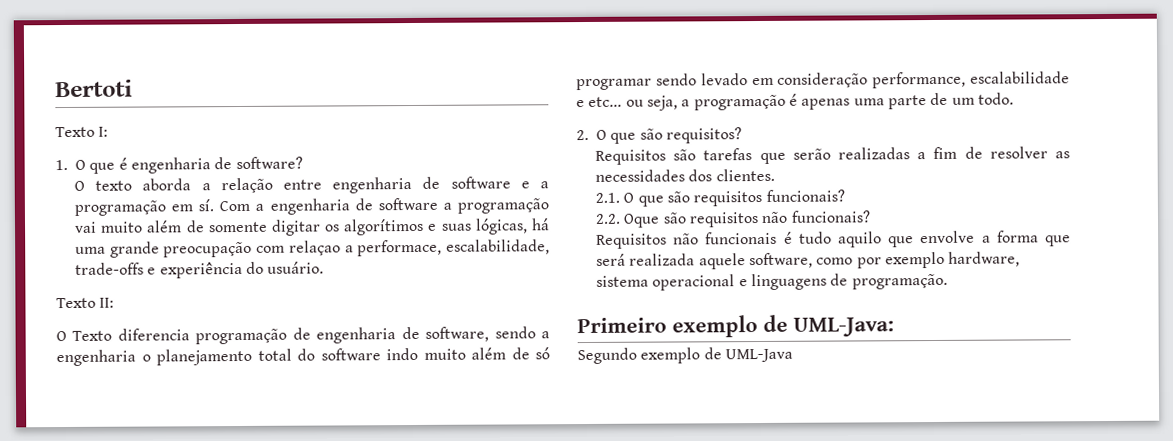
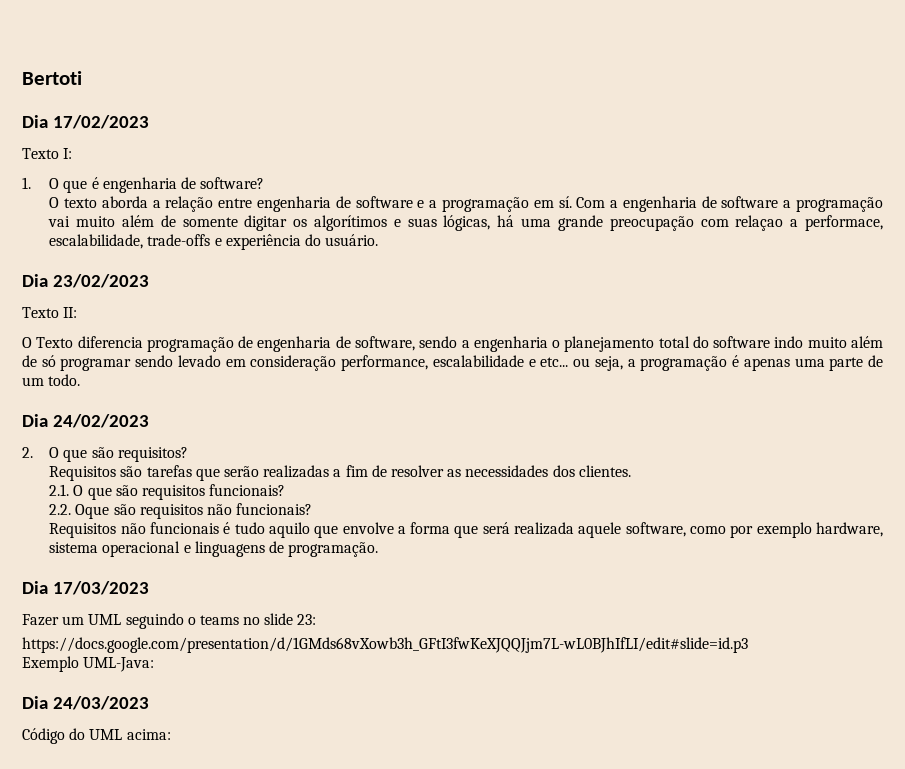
+ Dia 17/02/2023
+ Dia 23/02/2023
+ Dia 24/02/2023
- Primeiro exemplo de UML-Java:
- Segundo exemplo de UML-Java
+ Dia 17/03/2023
+ Fazer um UML seguindo o teams no slide 23:
+ https://docs.google.com/presentation/d/1GMds68vXowb3h_GFtI3fwKeXJQQJjm7L-wL0BJhIfLI/edit#slide=id.p3
+ Exemplo UML-Java:
+ Dia 24/03/2023
+ Código do UML acima:

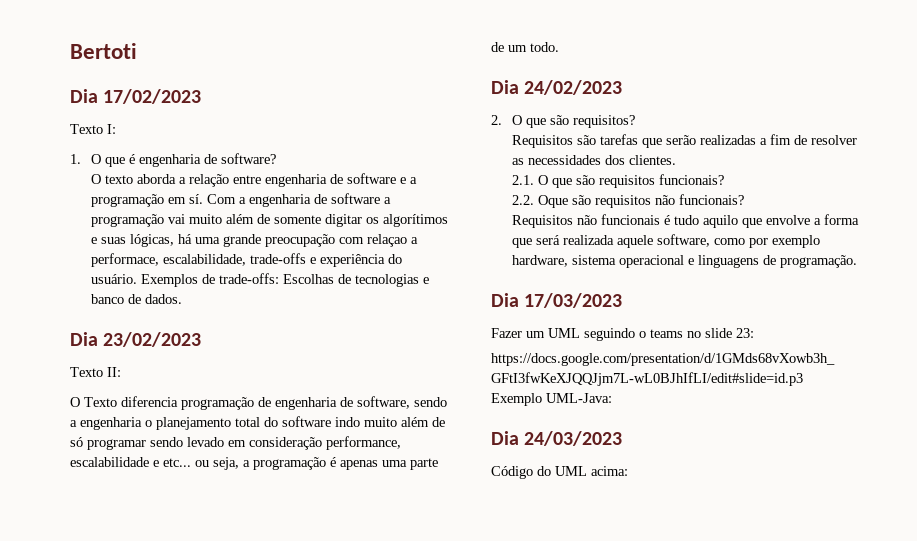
+ Exemplos de trade-offs: Escolhas de tecnologias e banco de dados.

